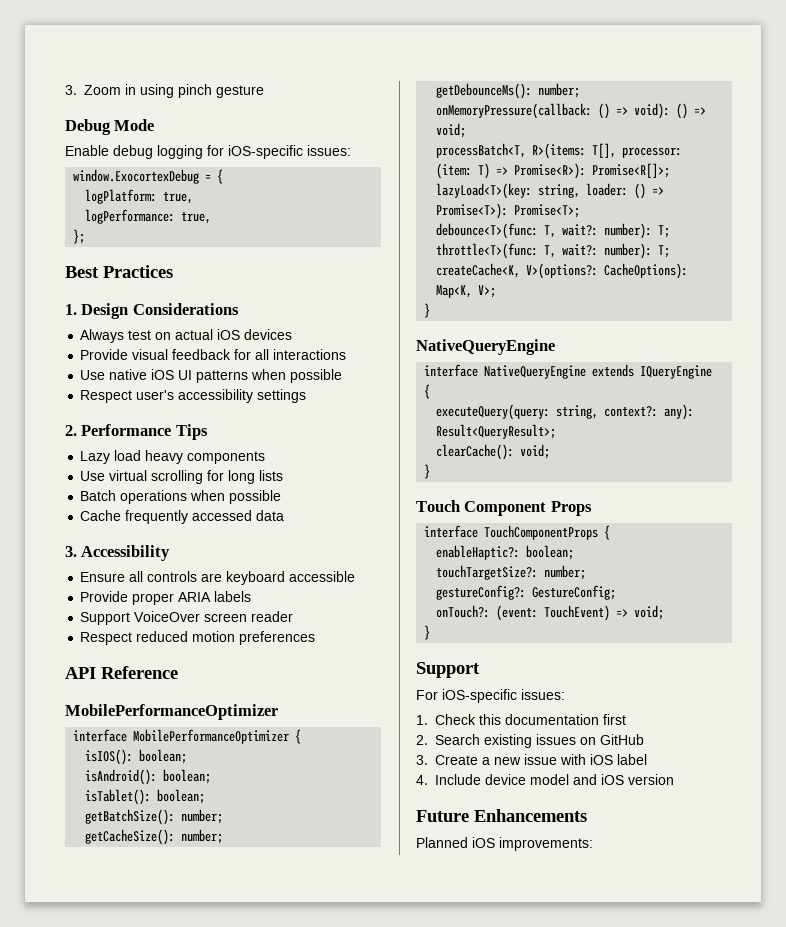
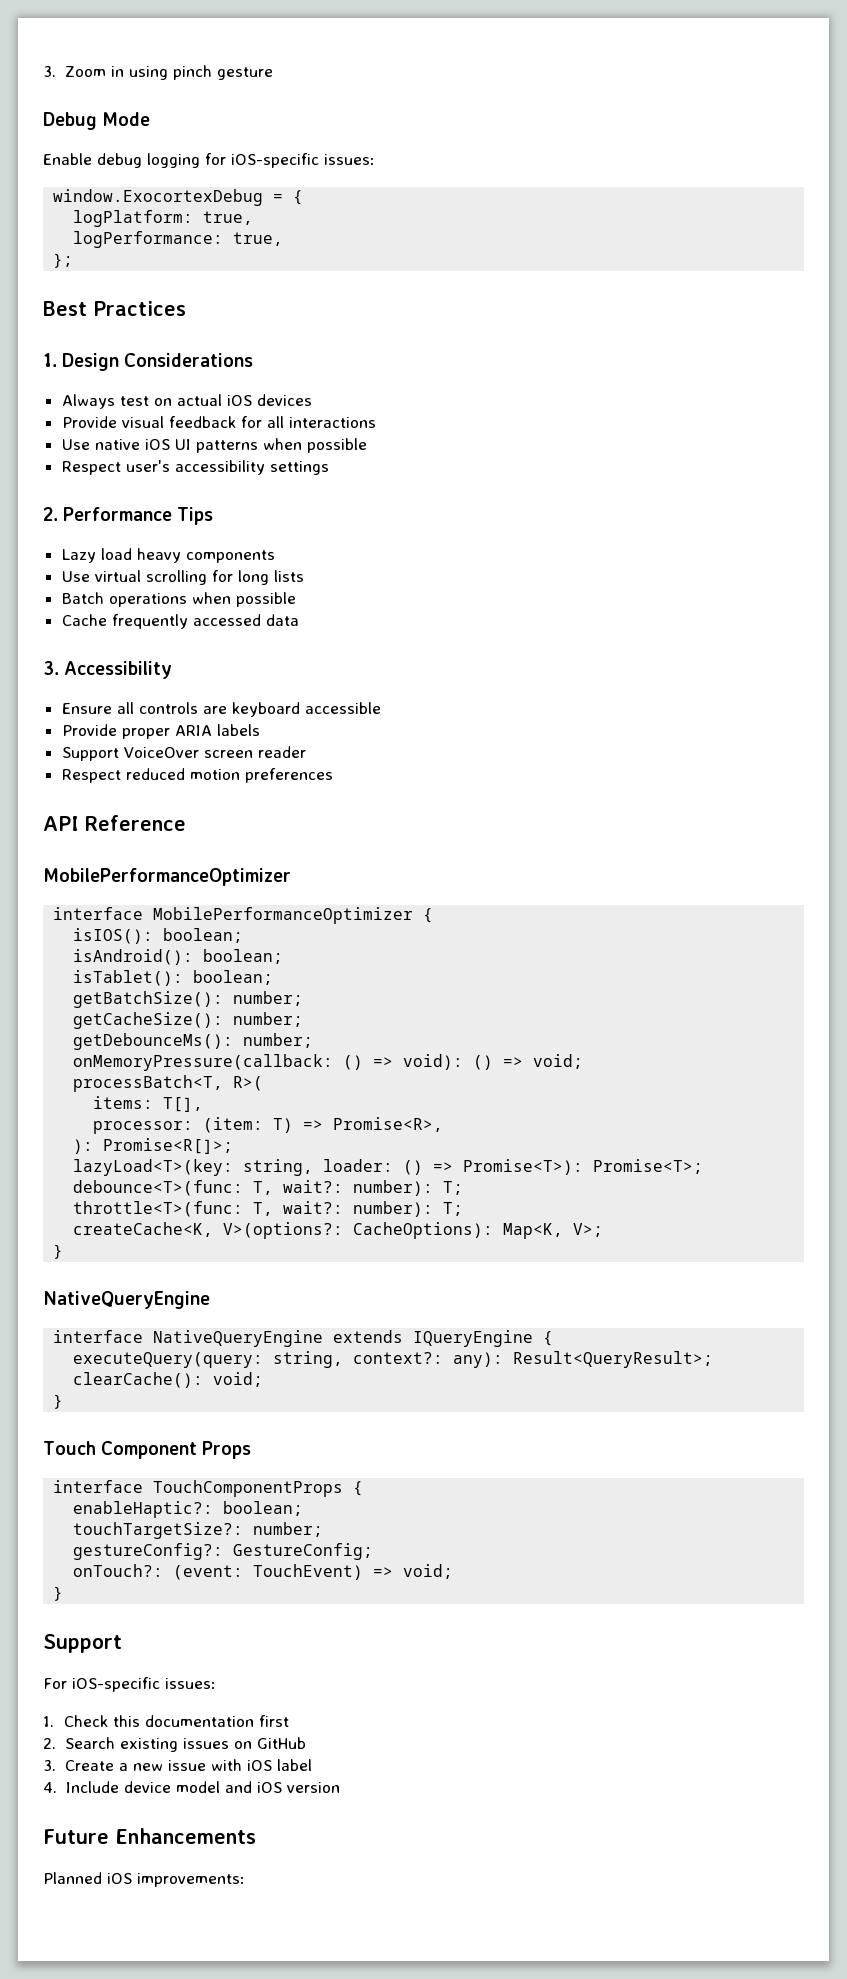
- processBatch<T, R>(items: T[], processor: (item: T) => Promise<R>): Promise<R[]>;
+ processBatch<T, R>(
+ items: T[],
+ processor: (item: T) => Promise<R>,
+ ): Promise<R[]>;

